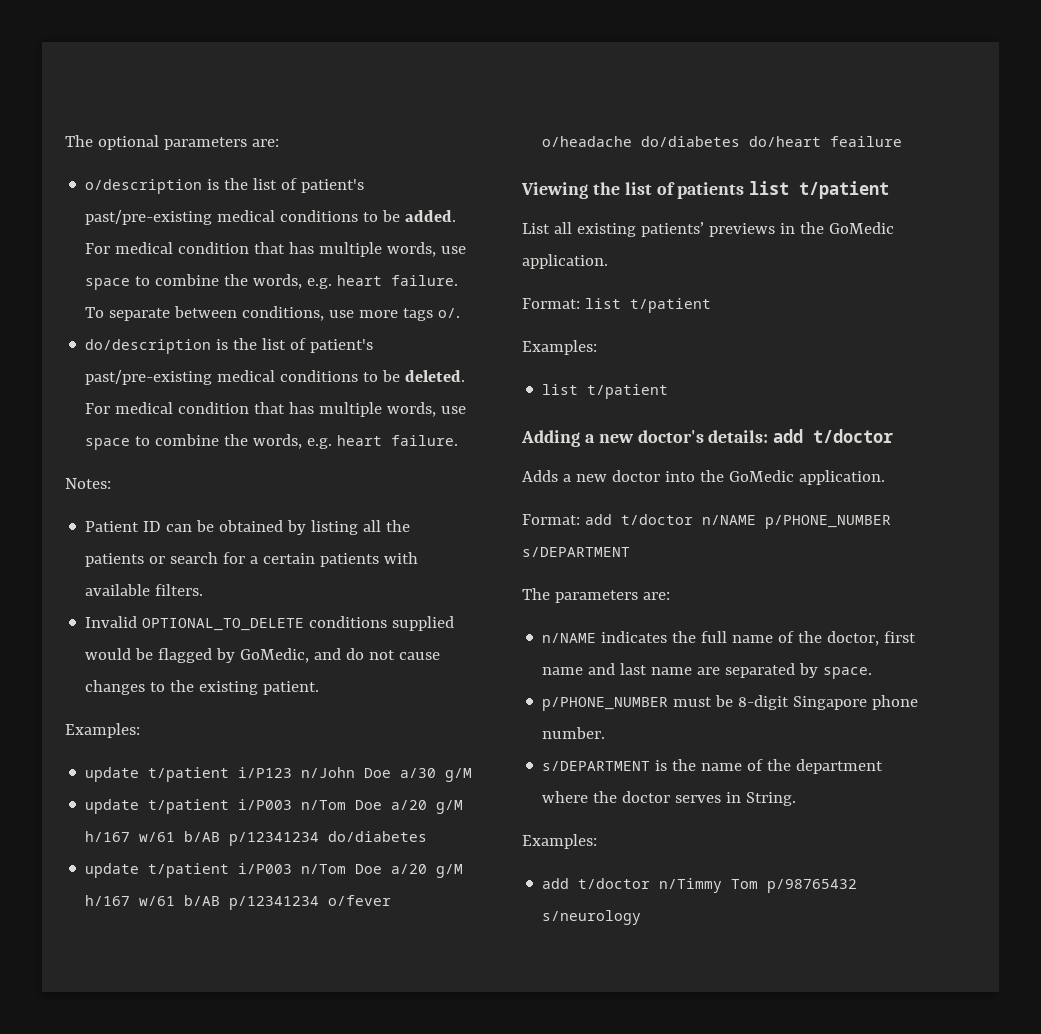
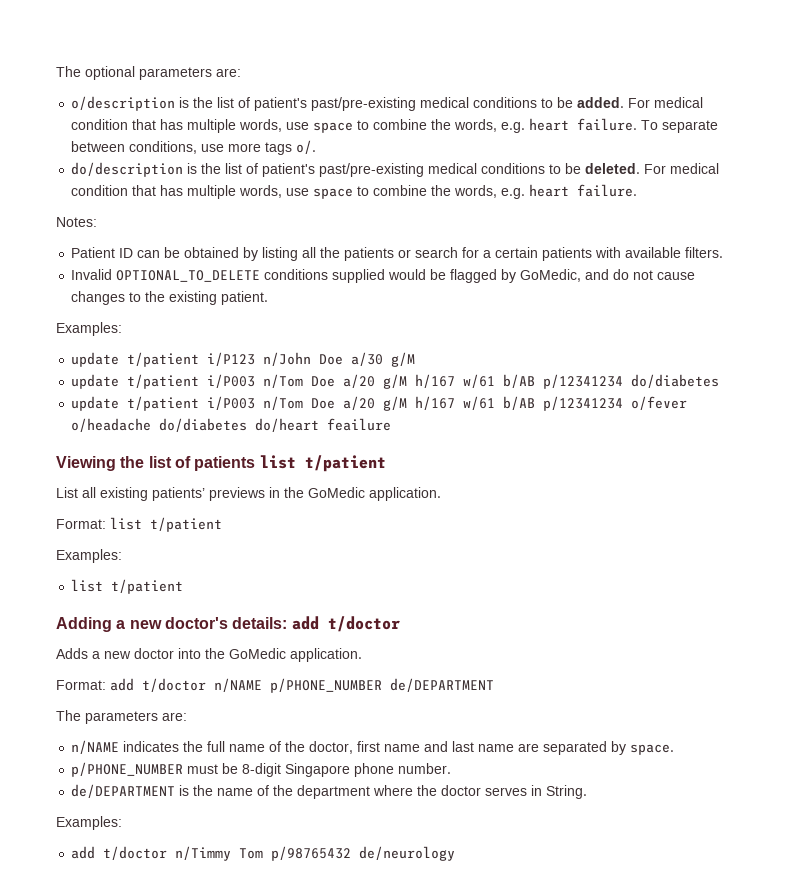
- Format: add t/doctor n/NAME p/PHONE_NUMBER s/DEPARTMENT
+ Format: add t/doctor n/NAME p/PHONE_NUMBER de/DEPARTMENT
- s/DEPARTMENT is the name of the department where the doctor serves in String.
+ de/DEPARTMENT is the name of the department where the doctor serves in String.
- add t/doctor n/Timmy Tom p/98765432 s/neurology
+ add t/doctor n/Timmy Tom p/98765432 de/neurology

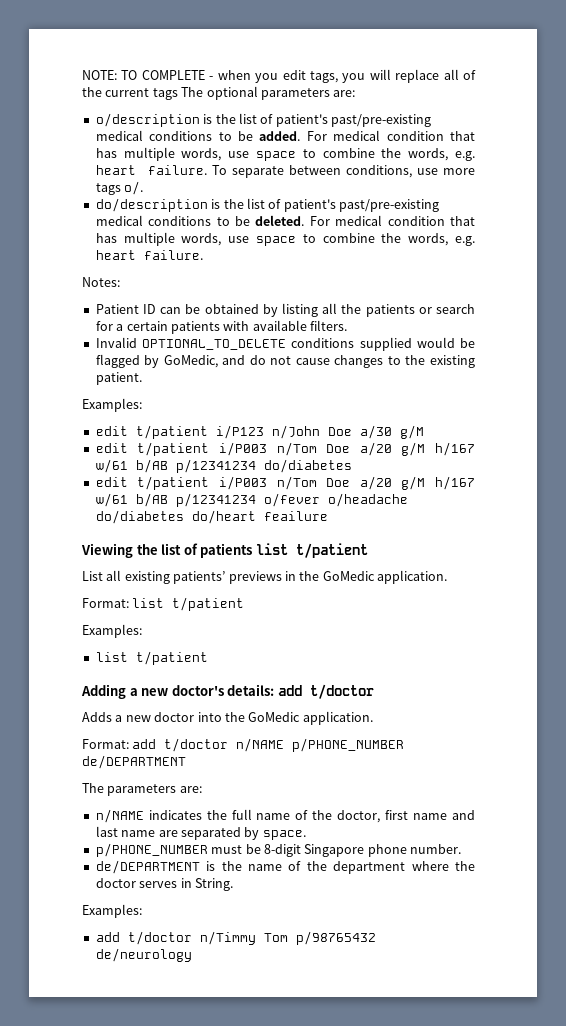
- The optional parameters are:
+ NOTE: TO COMPLETE - when you edit tags, you will replace all of the current tags The optional parameters are:
- update t/patient i/P123 n/John Doe a/30 g/M
+ edit t/patient i/P123 n/John Doe a/30 g/M
- update t/patient i/P003 n/Tom Doe a/20 g/M h/167 w/61 b/AB p/12341234 do/diabetes
+ edit t/patient i/P003 n/Tom Doe a/20 g/M h/167 w/61 b/AB p/12341234 do/diabetes
- update t/patient i/P003 n/Tom Doe a/20 g/M h/167 w/61 b/AB p/12341234 o/fever o/headache do/diabetes do/heart feailure
+ edit t/patient i/P003 n/Tom Doe a/20 g/M h/167 w/61 b/AB p/12341234 o/fever o/headache do/diabetes do/heart feailure

